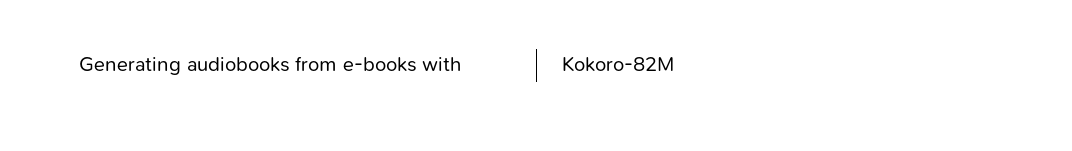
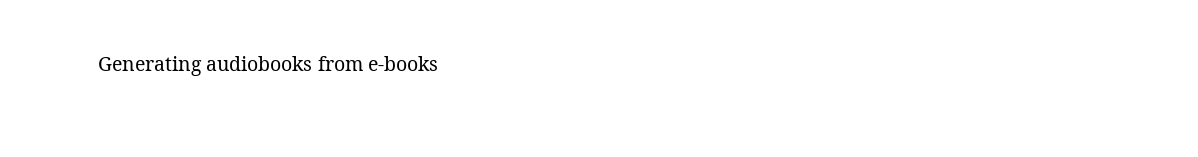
- Generating audiobooks from e-books with Kokoro-82M
+ Generating audiobooks from e-books

